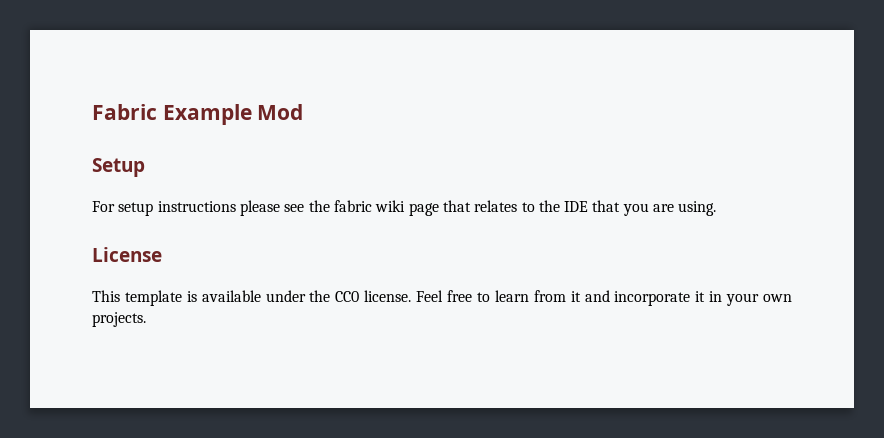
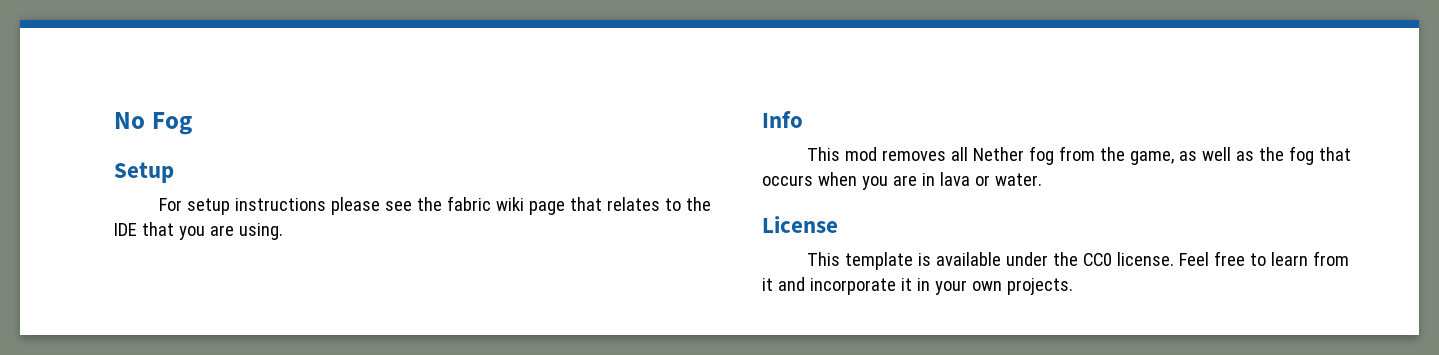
- Fabric Example Mod
+ No Fog
+ Info
+ This mod removes all Nether fog from the game, as well as the fog that occurs when you are in lava or water.

